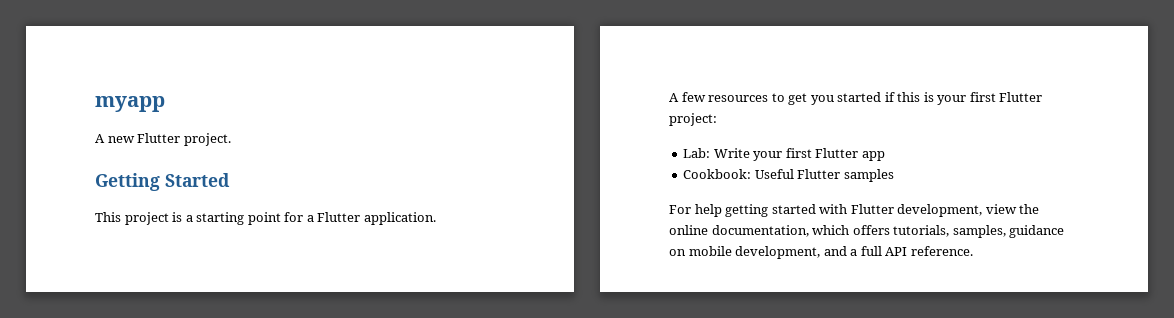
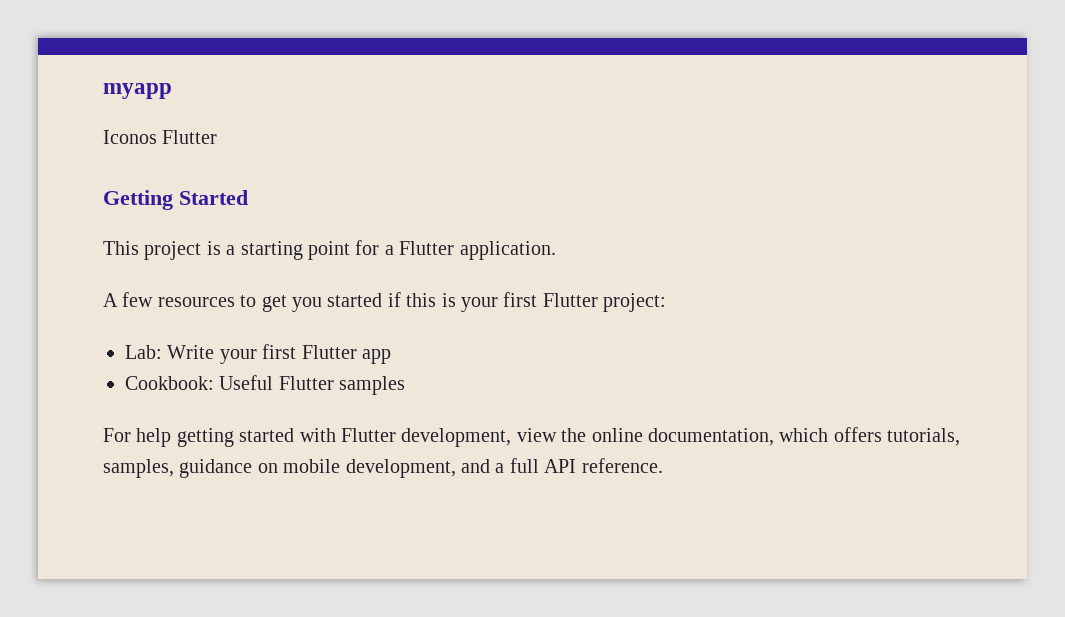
- A new Flutter project.
+ Iconos Flutter

